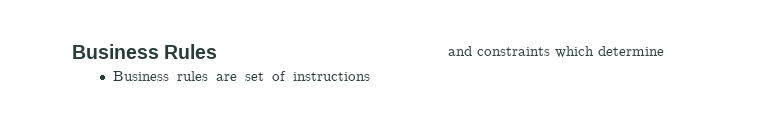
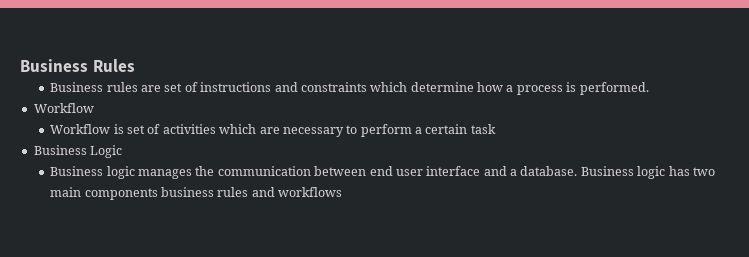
- Business rules are set of instructions and constraints which determine
+ Business rules are set of instructions and constraints which determine how a process is performed.
+ Workflow
+ Workflow is set of activities which are necessary to perform a certain task
+ Business Logic
+ Business logic manages the communication between end user interface and a database. Business logic has two main components business rules and workflows

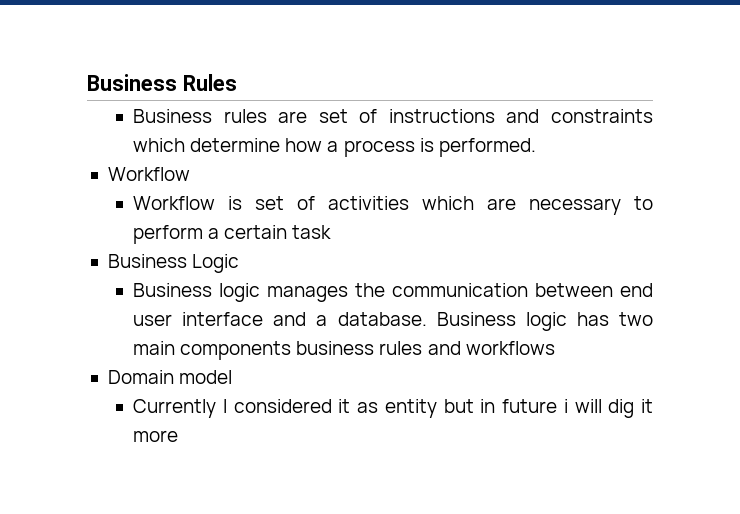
+ Domain model
+ Currently I considered it as entity but in future i will dig it more

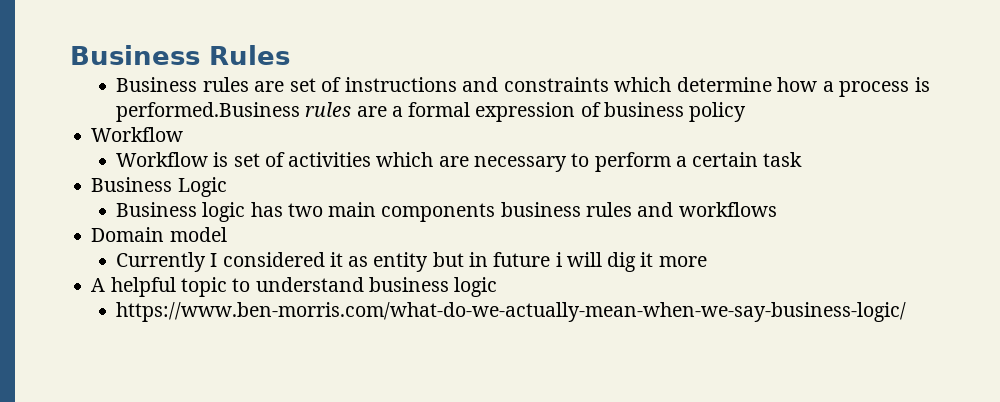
- Business rules are set of instructions and constraints which determine how a process is performed.
+ Business rules are set of instructions and constraints which determine how a process is performed.Business rules are a formal expression of business policy
- Business logic manages the communication between end user interface and a database. Business logic has two main components business rules and workflows
+ Business logic has two main components business rules and workflows
+ A helpful topic to understand business logic
+ https://www.ben-morris.com/what-do-we-actually-mean-when-we-say-business-logic/

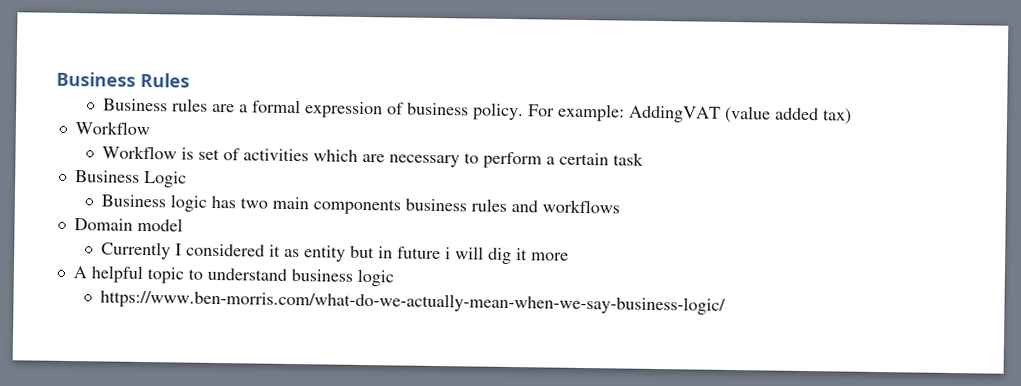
- Business rules are set of instructions and constraints which determine how a process is performed.Business rules are a formal expression of business policy
+ Business rules are a formal expression of business policy. For example: AddingVAT (value added tax)

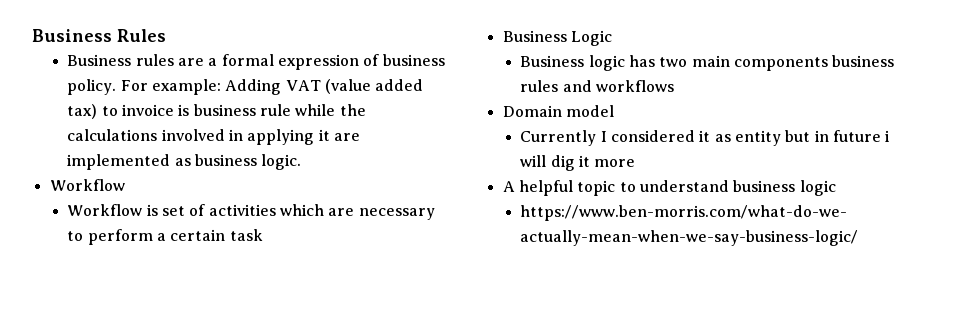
- For example: AddingVAT (value added tax)
+ For example: Adding VAT (value added tax) to invoice is business rule while the calculations involved in applying it are implemented as business logic.

